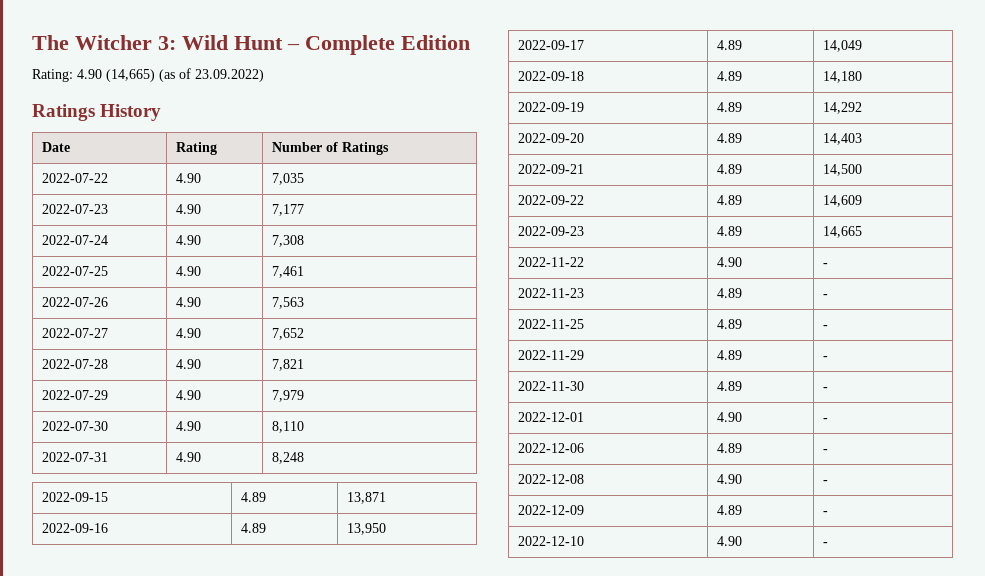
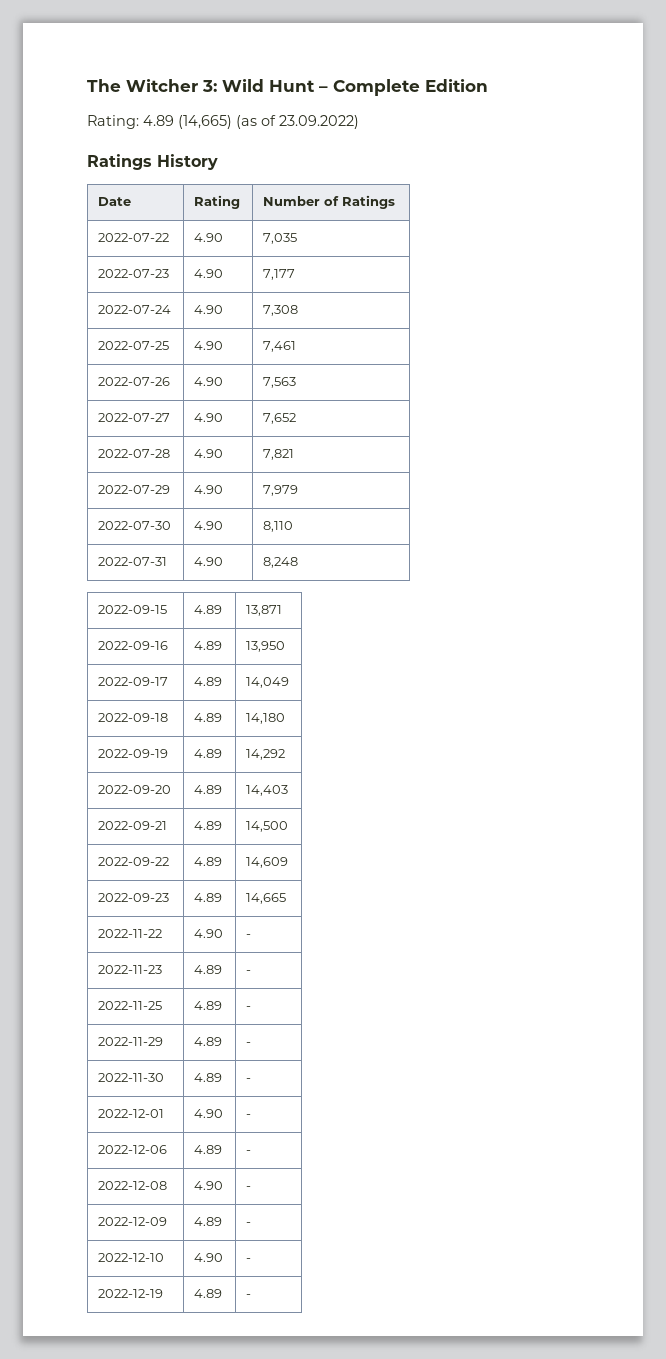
- Rating: 4.90 (14,665) (as of 23.09.2022)
+ Rating: 4.89 (14,665) (as of 23.09.2022)
+ 2022-12-19 | 4.89 | -

